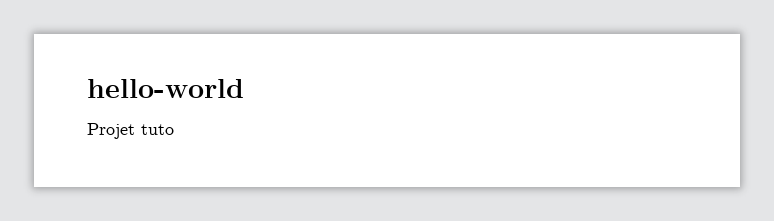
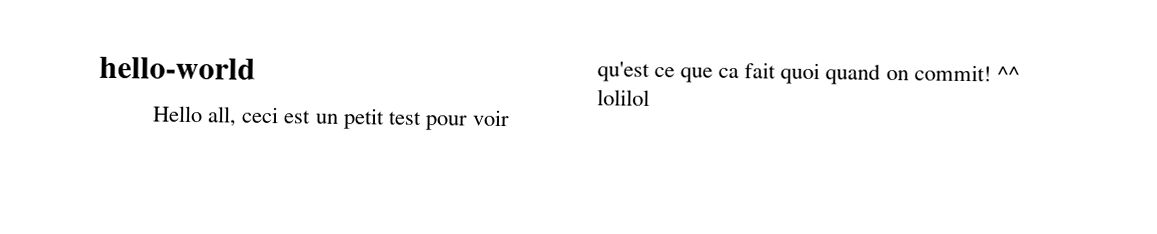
- Projet tuto
+ Hello all, ceci est un petit test pour voir qu'est ce que ca fait quoi quand on commit! ^^ lolilol

